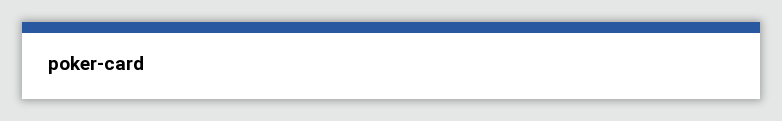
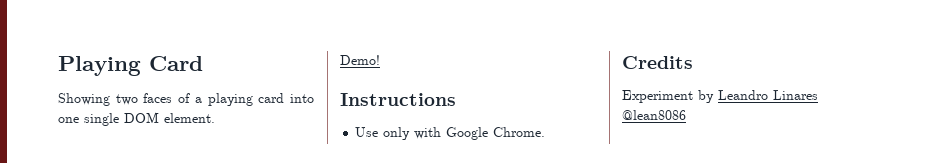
- poker-card
+ Playing Card
+ Showing two faces of a playing card into one single DOM element.
+ Demo!
+ Instructions
+ Use only with Google Chrome.
+ Credits
+ Experiment by Leandro Linares @lean8086

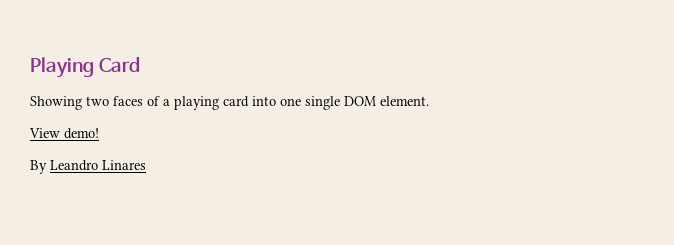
- Demo!
- Instructions
- Use only with Google Chrome.
- Credits
- Experiment by Leandro Linares @lean8086
+ View demo!
+ By Leandro Linares

